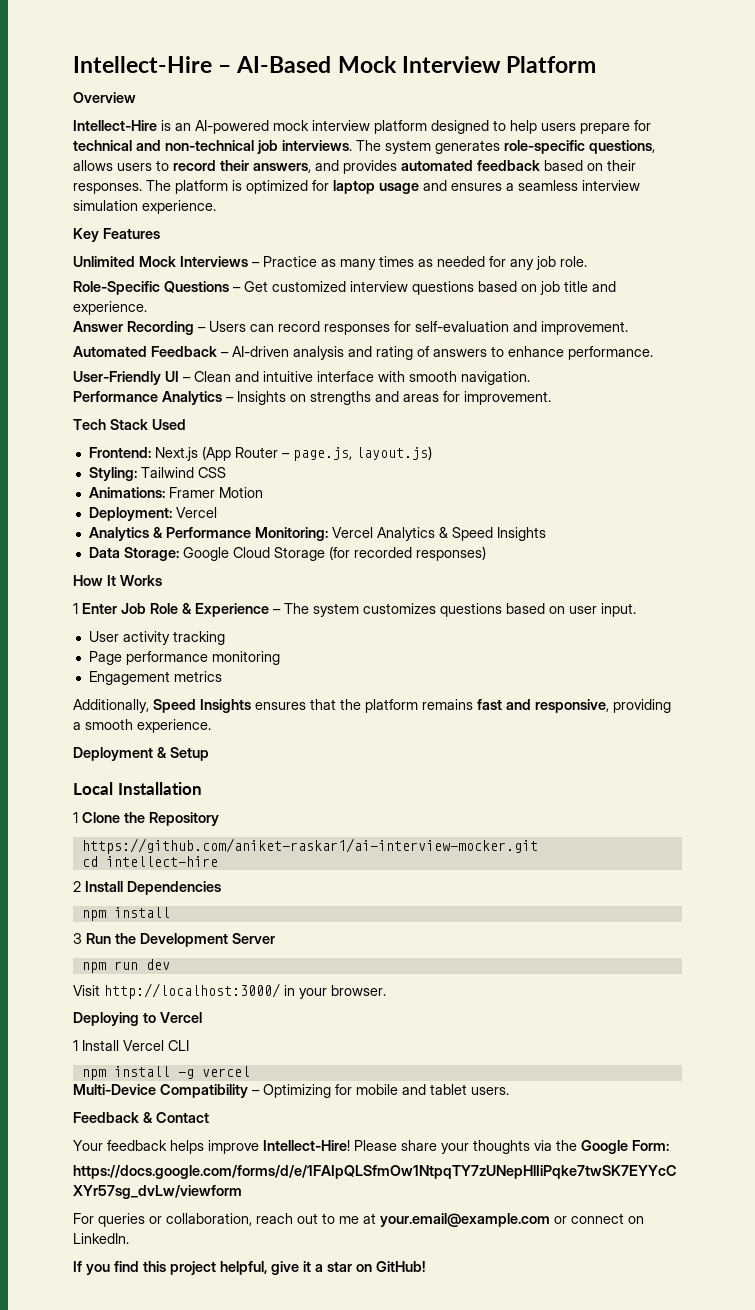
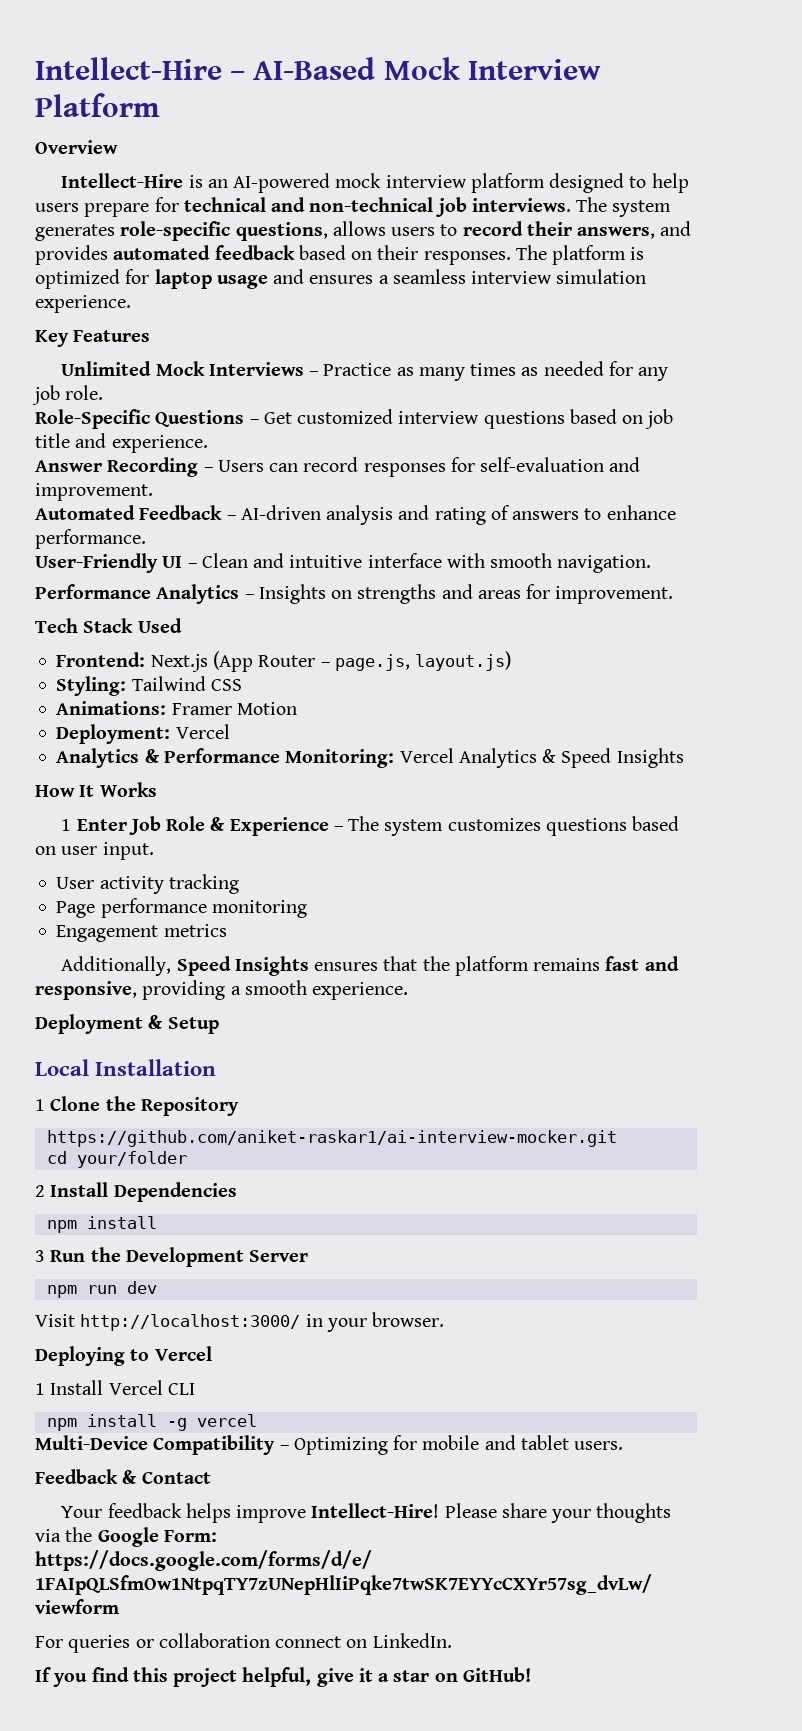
- Data Storage: Google Cloud Storage (for recorded responses)
- cd intellect-hire
+ cd your/folder
- For queries or collaboration, reach out to me at your.email@example.com or connect on LinkedIn.
+ For queries or collaboration connect on LinkedIn.

